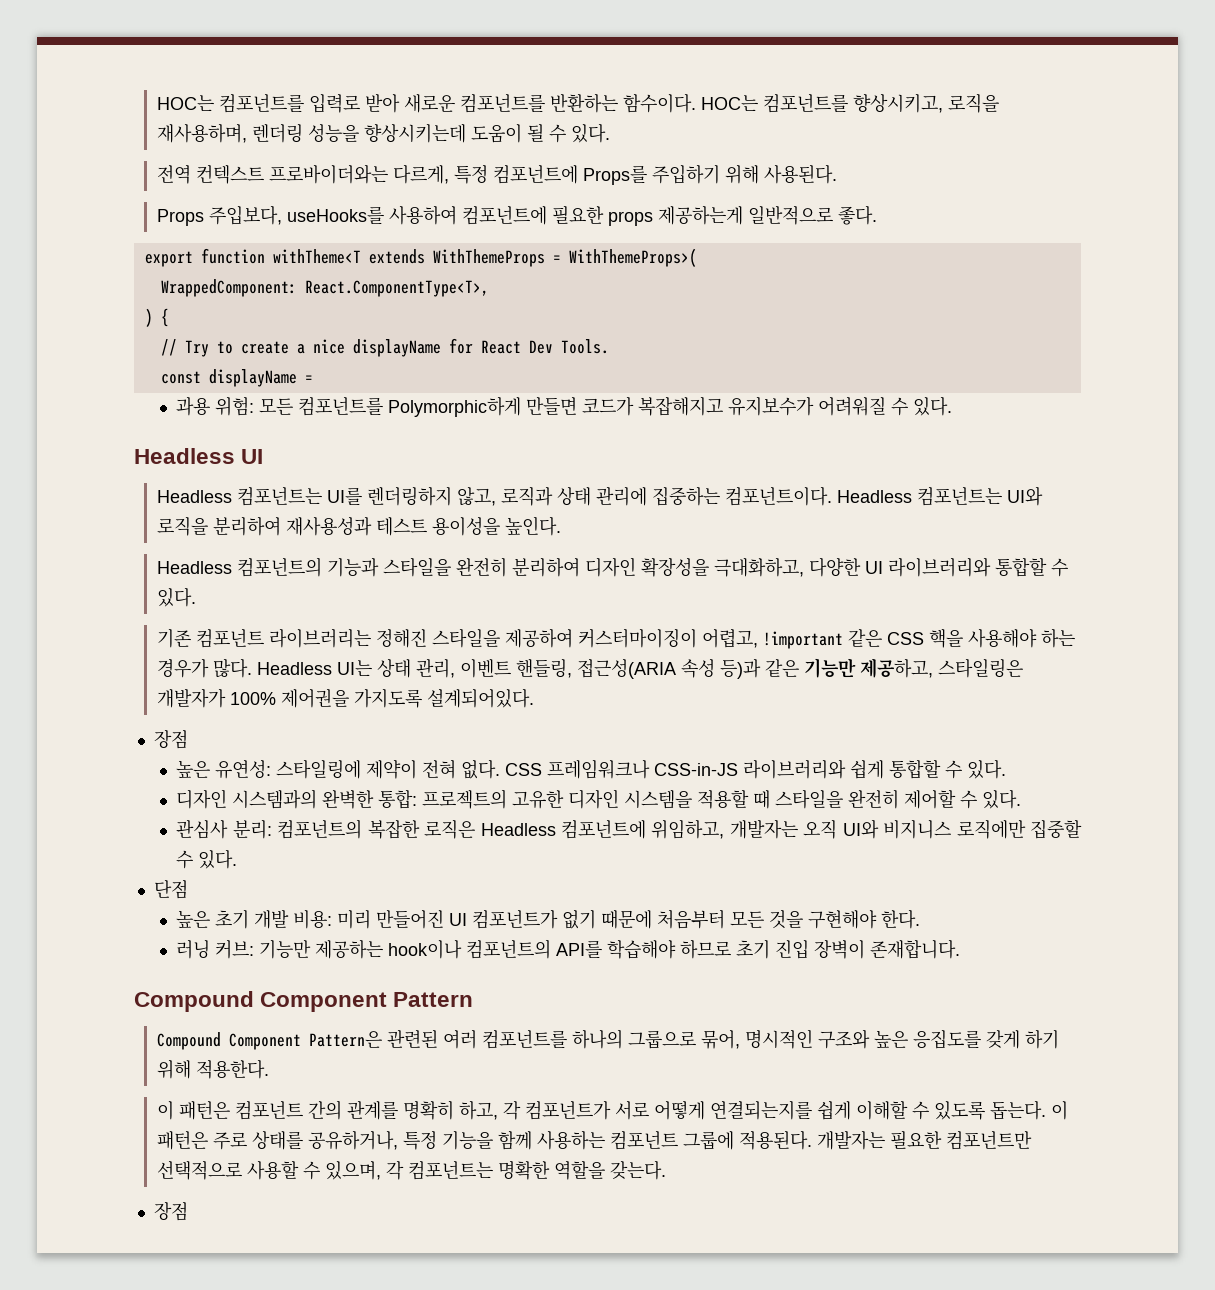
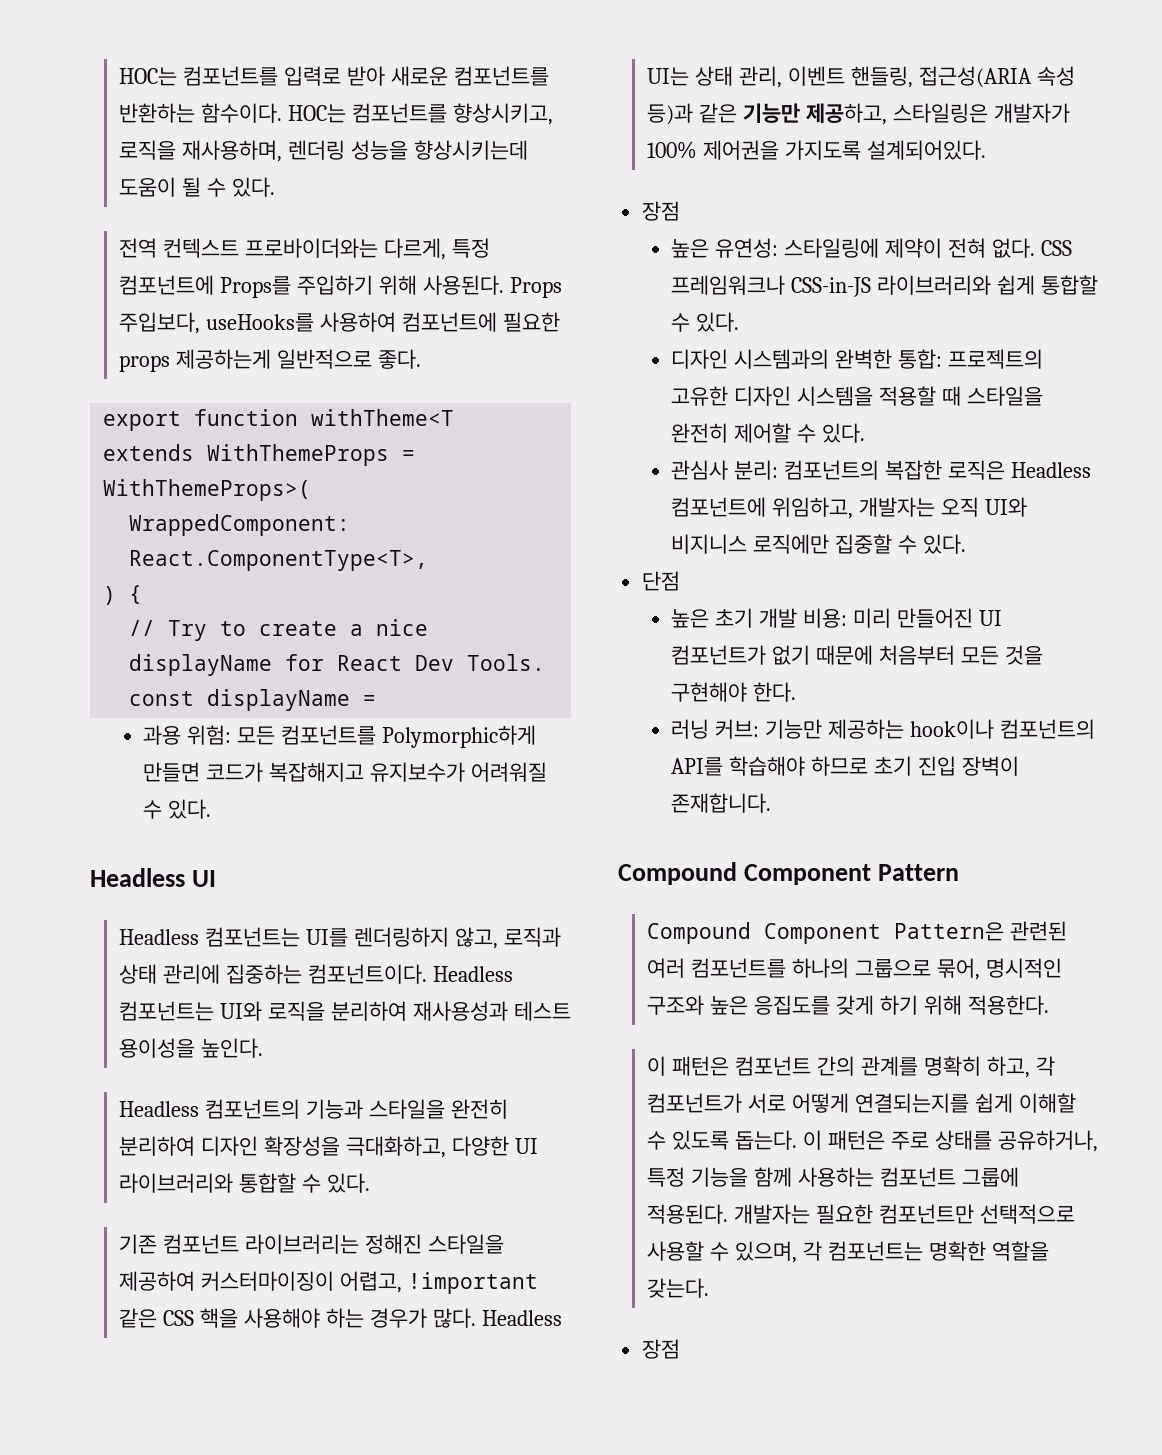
- 전역 컨텍스트 프로바이더와는 다르게, 특정 컴포넌트에 Props를 주입하기 위해 사용된다.
- Props 주입보다, useHooks를 사용하여 컴포넌트에 필요한 props 제공하는게 일반적으로 좋다.
+ 전역 컨텍스트 프로바이더와는 다르게, 특정 컴포넌트에 Props를 주입하기 위해 사용된다. Props 주입보다, useHooks를 사용하여 컴포넌트에 필요한 props 제공하는게 일반적으로 좋다.

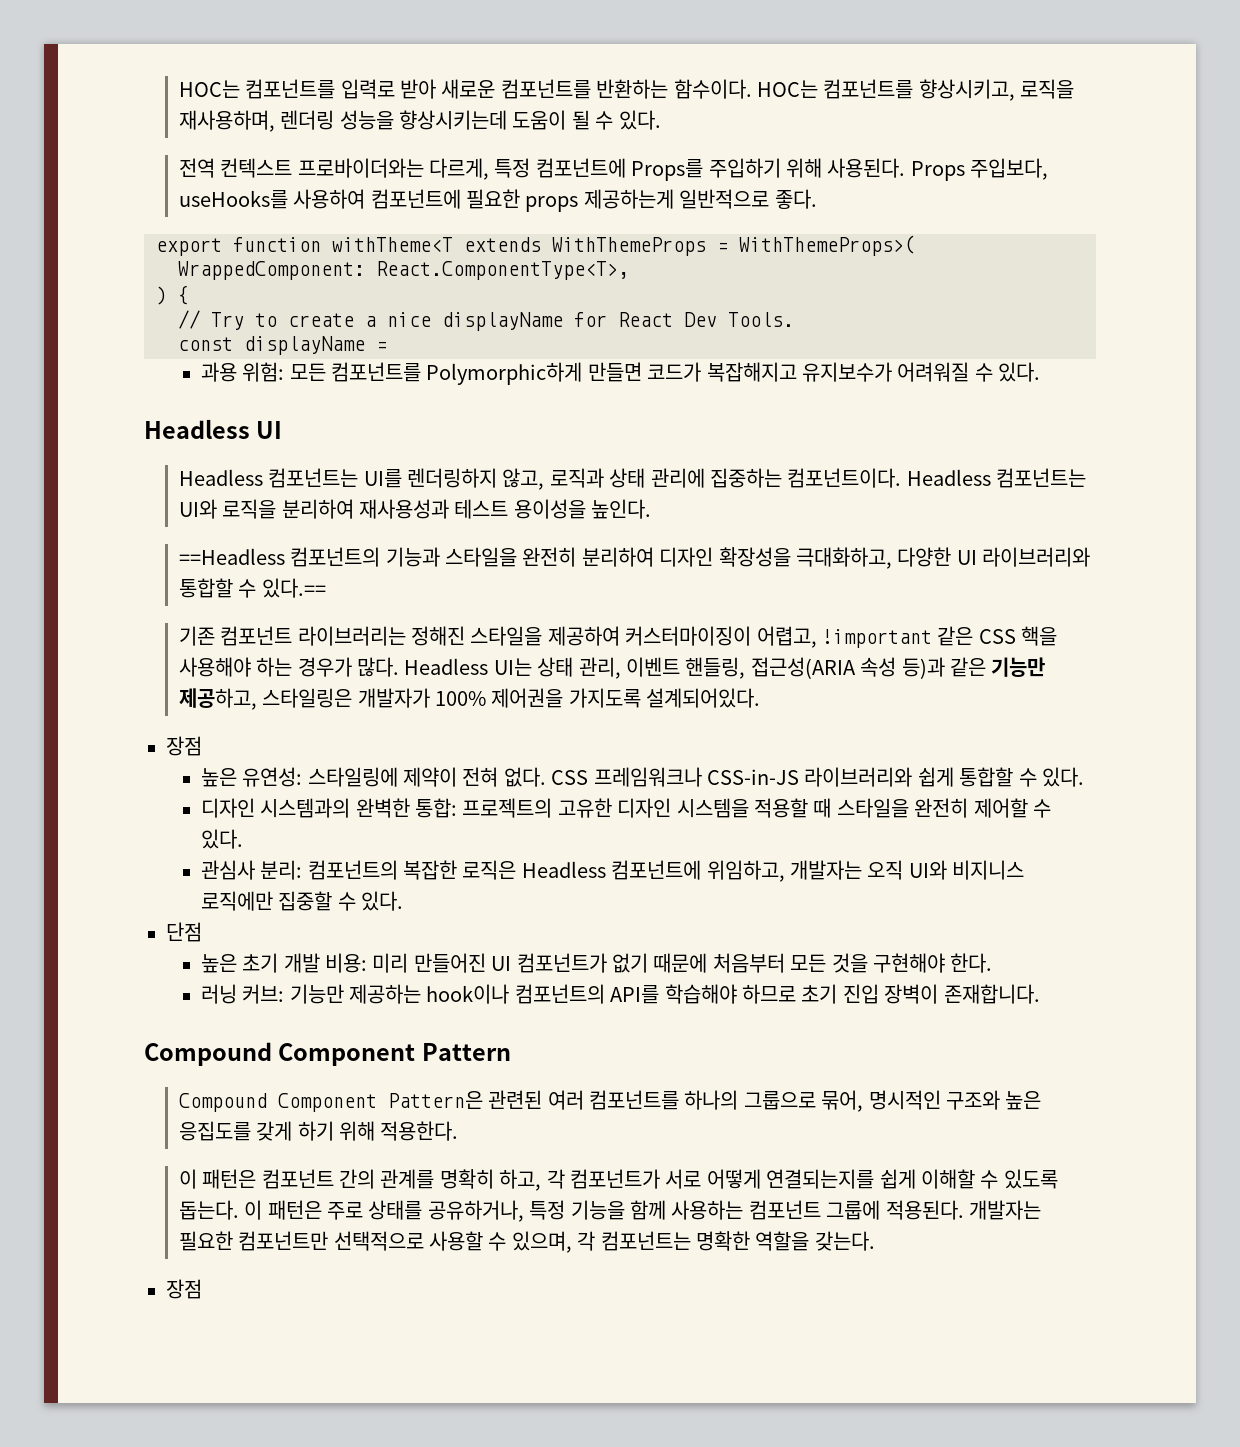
- Headless 컴포넌트의 기능과 스타일을 완전히 분리하여 디자인 확장성을 극대화하고, 다양한 UI 라이브러리와 통합할 수 있다.
+ ==Headless 컴포넌트의 기능과 스타일을 완전히 분리하여 디자인 확장성을 극대화하고, 다양한 UI 라이브러리와 통합할 수 있다.==

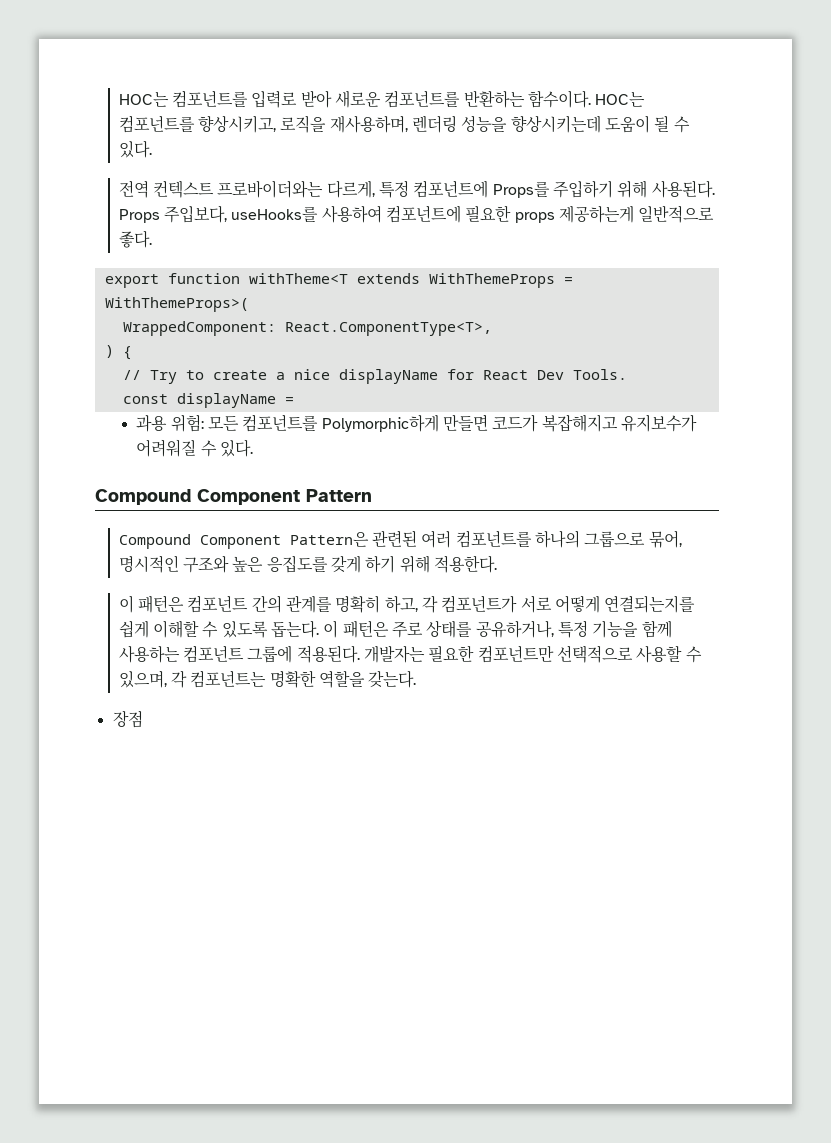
- Headless UI
- Headless 컴포넌트는 UI를 렌더링하지 않고, 로직과 상태 관리에 집중하는 컴포넌트이다. Headless 컴포넌트는 UI와 로직을 분리하여 재사용성과 테스트 용이성을 높인다.
- ==Headless 컴포넌트의 기능과 스타일을 완전히 분리하여 디자인 확장성을 극대화하고, 다양한 UI 라이브러리와 통합할 수 있다.==
- 기존 컴포넌트 라이브러리는 정해진 스타일을 제공하여 커스터마이징이 어렵고, !important 같은 CSS 핵을 사용해야 하는 경우가 많다. Headless UI는 상태 관리, 이벤트 핸들링, 접근성(ARIA 속성 등)과 같은 기능만 제공하고, 스타일링은 개발자가 100% 제어권을 가지도록 설계되어있다.
- 장점
- 높은 유연성: 스타일링에 제약이 전혀 없다. CSS 프레임워크나 CSS-in-JS 라이브러리와 쉽게 통합할 수 있다.
- 디자인 시스템과의 완벽한 통합: 프로젝트의 고유한 디자인 시스템을 적용할 때 스타일을 완전히 제어할 수 있다.
- 관심사 분리: 컴포넌트의 복잡한 로직은 Headless 컴포넌트에 위임하고, 개발자는 오직 UI와 비지니스 로직에만 집중할 수 있다.
- 단점
- 높은 초기 개발 비용: 미리 만들어진 UI 컴포넌트가 없기 때문에 처음부터 모든 것을 구현해야 한다.
- 러닝 커브: 기능만 제공하는 hook이나 컴포넌트의 API를 학습해야 하므로 초기 진입 장벽이 존재합니다.

